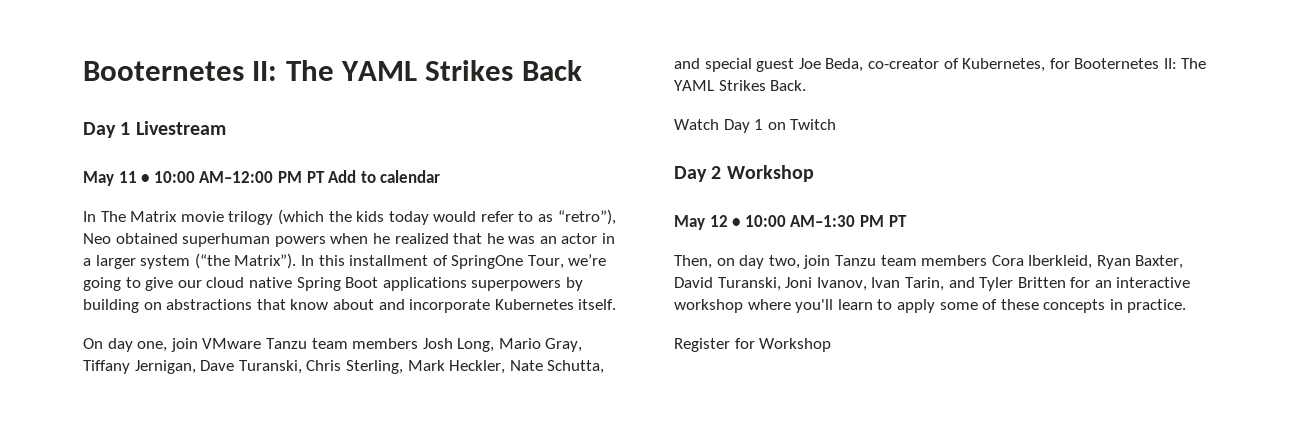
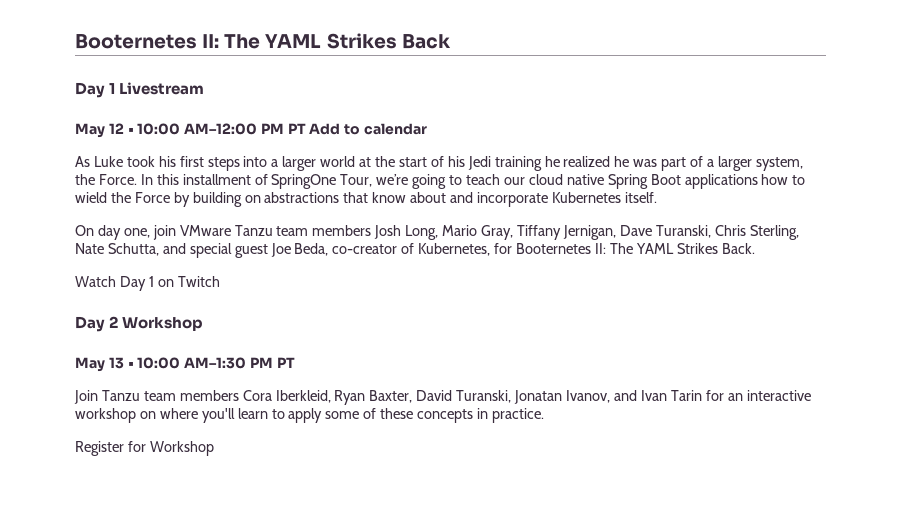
- May 11 • 10:00 AM–12:00 PM PT Add to calendar
+ May 12 • 10:00 AM–12:00 PM PT Add to calendar
- In The Matrix movie trilogy (which the kids today would refer to as “retro”), Neo obtained superhuman powers when he realized that he was an actor in a larger system (“the Matrix”).
+ As Luke took his first steps into a larger world at the start of his Jedi training he realized he was part of a larger system, the Force.
- In this installment of SpringOne Tour, we’re going to give our cloud native Spring Boot applications superpowers by building on abstractions that know about and incorporate Kubernetes itself.
+ In this installment of SpringOne Tour, we’re going to teach our cloud native Spring Boot applications how to wield the Force by building on abstractions that know about and incorporate Kubernetes itself.
- On day one, join VMware Tanzu team members Josh Long, Mario Gray, Tiffany Jernigan, Dave Turanski, Chris Sterling, Mark Heckler, Nate Schutta, and special guest Joe Beda, co-creator of Kubernetes, for Booternetes II: The YAML Strikes Back.
+ On day one, join VMware Tanzu team members Josh Long, Mario Gray, Tiffany Jernigan, Dave Turanski, Chris Sterling, Nate Schutta, and special guest Joe Beda, co-creator of Kubernetes, for Booternetes II: The YAML Strikes Back.
- May 12 • 10:00 AM–1:30 PM PT
+ May 13 • 10:00 AM–1:30 PM PT
- Then, on day two, join Tanzu team members Cora Iberkleid, Ryan Baxter, David Turanski, Joni Ivanov, Ivan Tarin, and Tyler Britten for an interactive workshop where you'll learn to apply some of these concepts in practice.
+ Join Tanzu team members Cora Iberkleid, Ryan Baxter, David Turanski, Jonatan Ivanov, and Ivan Tarin for an interactive workshop on where you'll learn to apply some of these concepts in practice.

